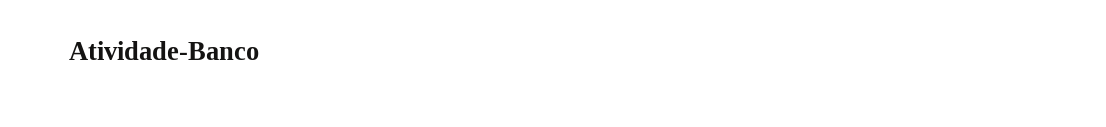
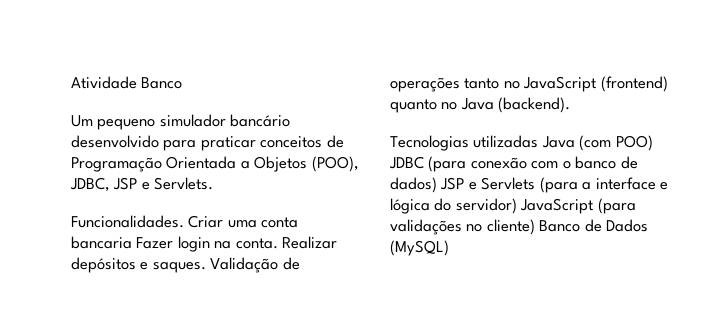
- Atividade-Banco
+ Atividade Banco
+ Um pequeno simulador bancário desenvolvido para praticar conceitos de Programação Orientada a Objetos (POO), JDBC, JSP e Servlets.
+ Funcionalidades. Criar uma conta bancaria Fazer login na conta. Realizar depósitos e saques. Validação de operações tanto no JavaScript (frontend) quanto no Java (backend).
+ Tecnologias utilizadas Java (com POO) JDBC (para conexão com o banco de dados) JSP e Servlets (para a interface e lógica do servidor) JavaScript (para validações no cliente) Banco de Dados (MySQL)

